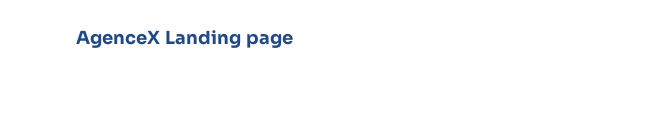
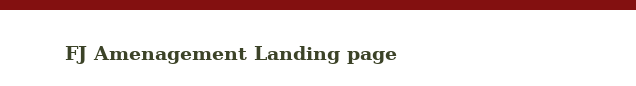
- AgenceX Landing page
+ FJ Amenagement Landing page

